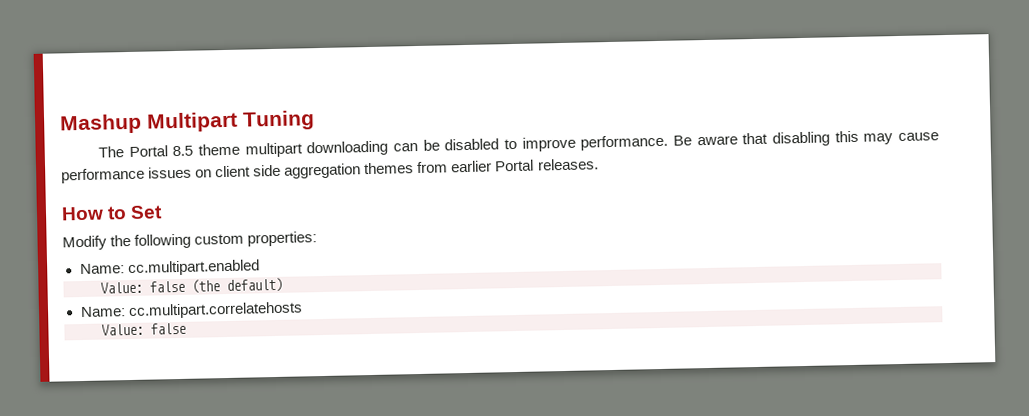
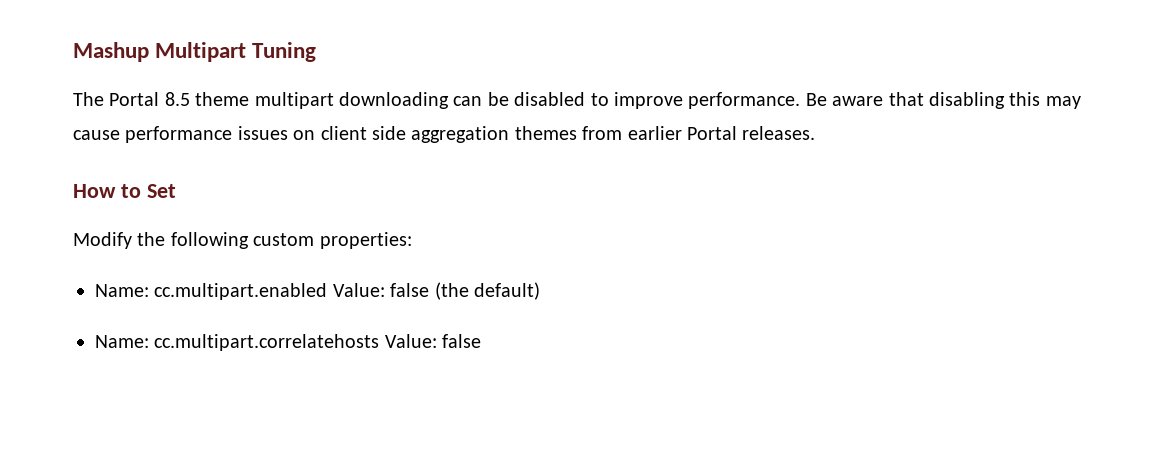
- Name: cc.multipart.enabled
- Value: false (the default)
+ Name: cc.multipart.enabled Value: false (the default)
- Name: cc.multipart.correlatehosts
- Value: false
+ Name: cc.multipart.correlatehosts Value: false

